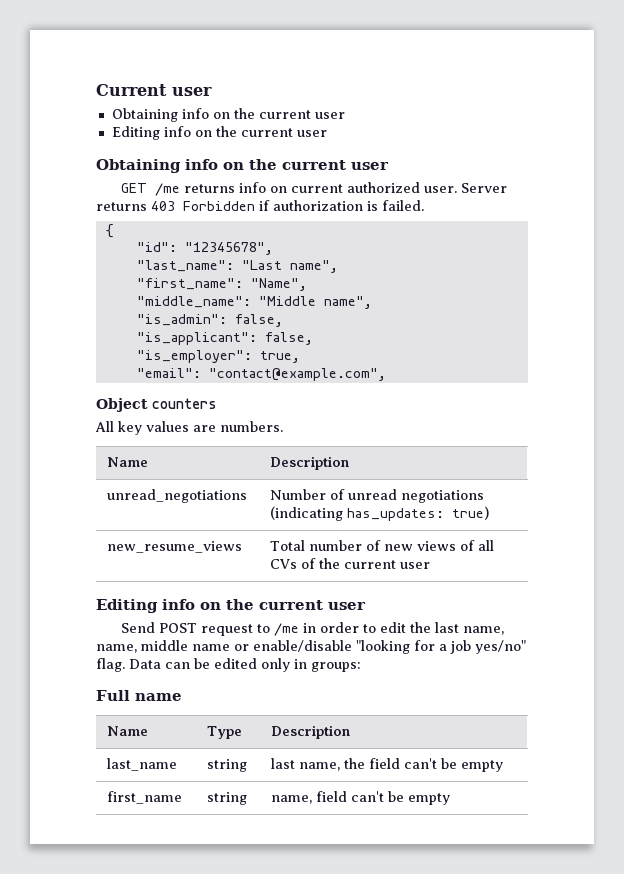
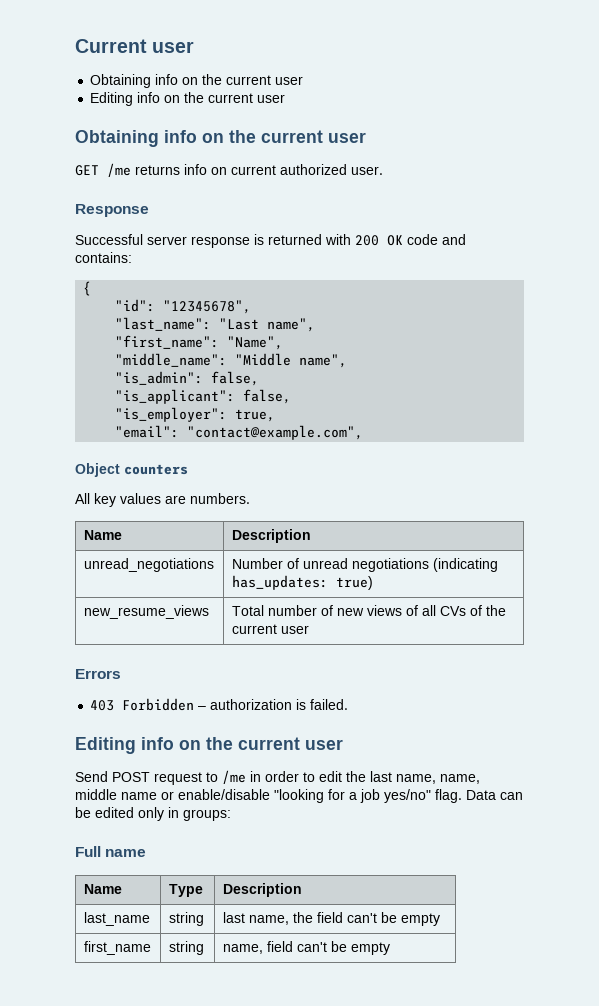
- GET /me returns info on current authorized user. Server returns 403 Forbidden if authorization is failed.
+ GET /me returns info on current authorized user.
+ Response
+ Successful server response is returned with 200 OK code and contains:
+ Errors
+ 403 Forbidden – authorization is failed.

